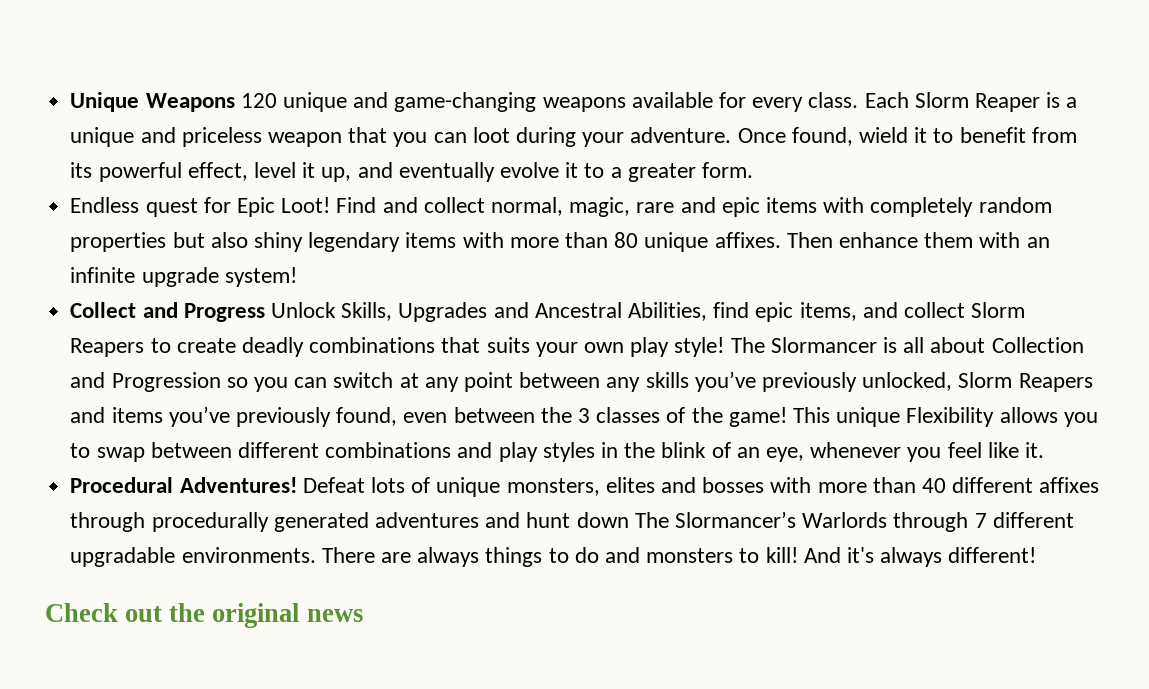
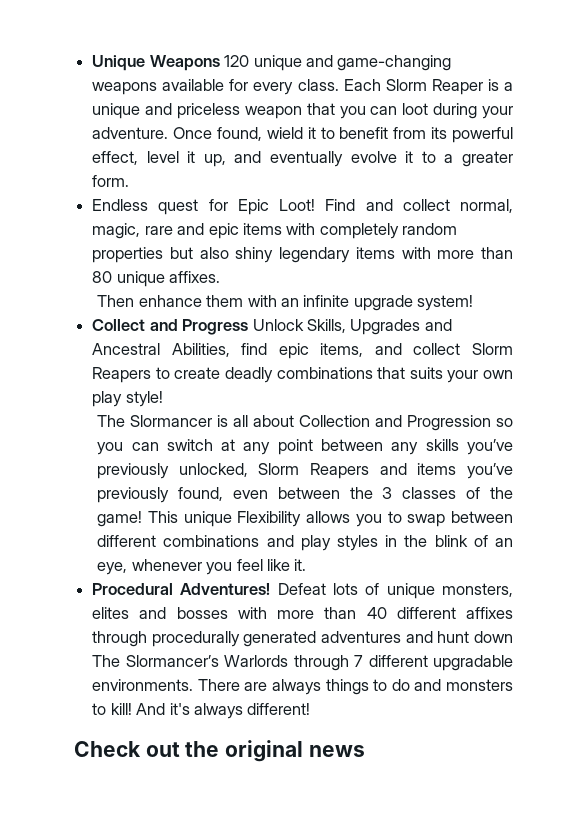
- Find and collect normal, magic, rare and epic items with completely random properties but also shiny legendary items with more than 80 unique affixes. Then enhance them with an infinite upgrade system!
+ Find and collect normal, magic, rare and epic items with completely random properties but also shiny legendary items with more than 80 unique affixes.
+ Then enhance them with an infinite upgrade system!
- Collect and Progress Unlock Skills, Upgrades and Ancestral Abilities, find epic items, and collect Slorm Reapers to create deadly combinations that suits your own play style! The Slormancer is all about Collection and Progression so you can switch at any point between any skills you’ve previously unlocked, Slorm Reapers and items you’ve previously found, even between the 3 classes of the game!
+ Collect and Progress Unlock Skills, Upgrades and Ancestral Abilities, find epic items, and collect Slorm Reapers to create deadly combinations that suits your own play style!
+ The Slormancer is all about Collection and Progression so you can switch at any point between any skills you’ve previously unlocked, Slorm Reapers and items you’ve previously found, even between the 3 classes of the game!

